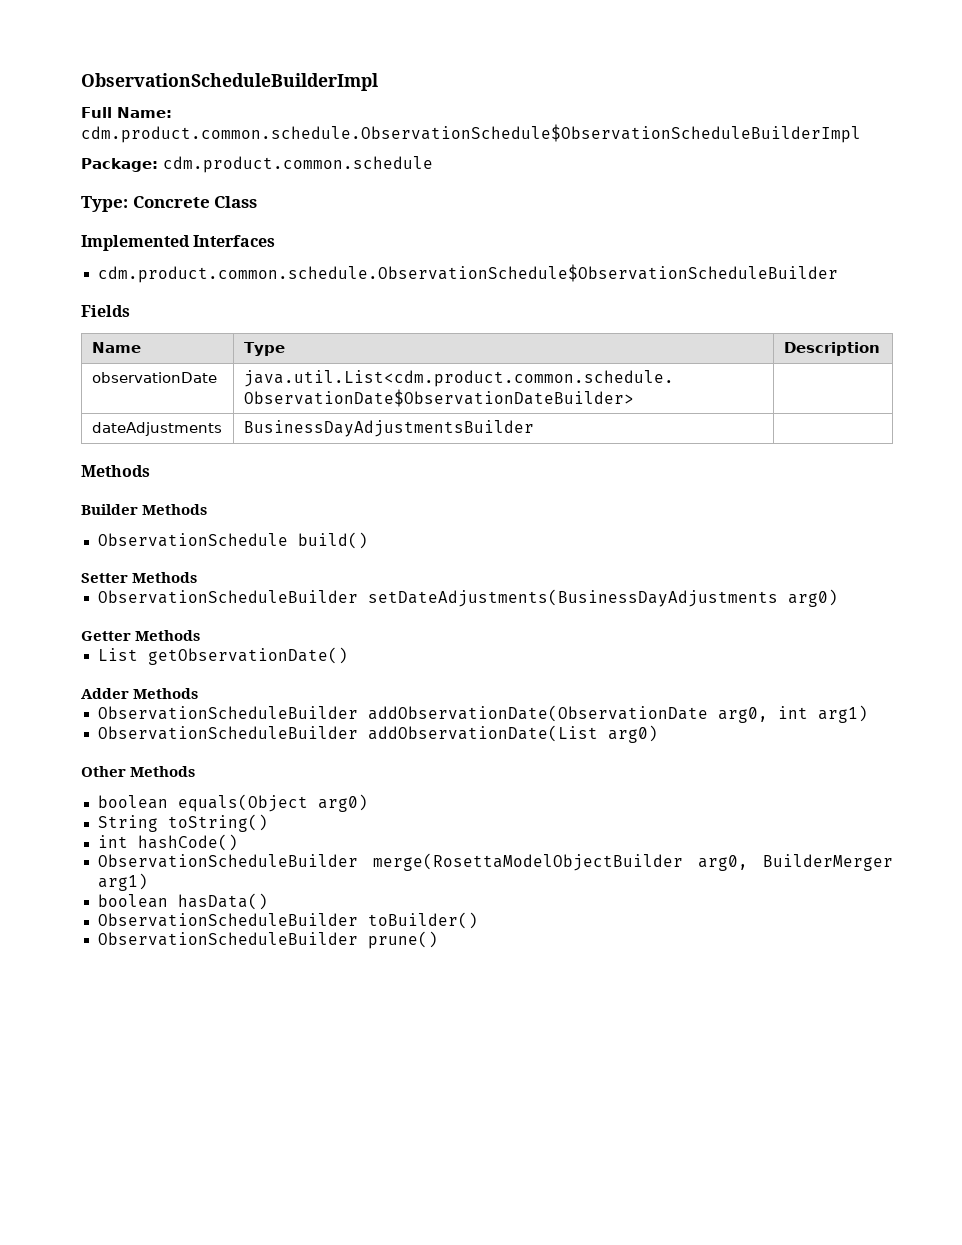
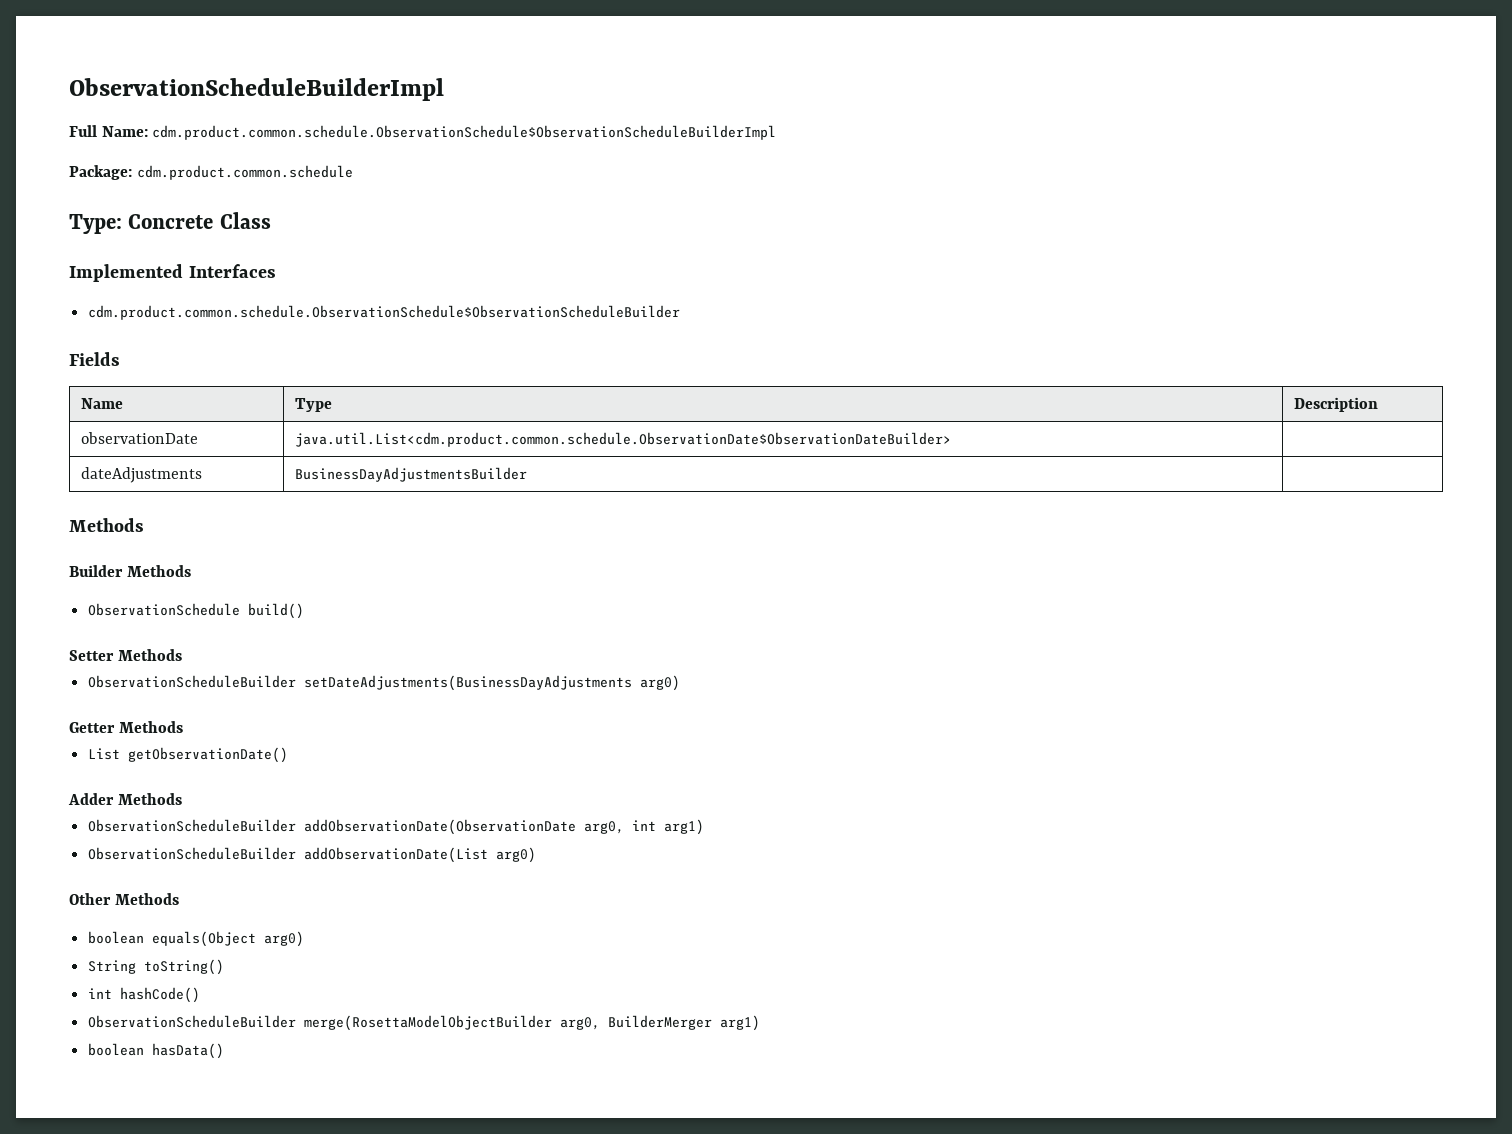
- ObservationScheduleBuilder toBuilder()
- ObservationScheduleBuilder prune()

